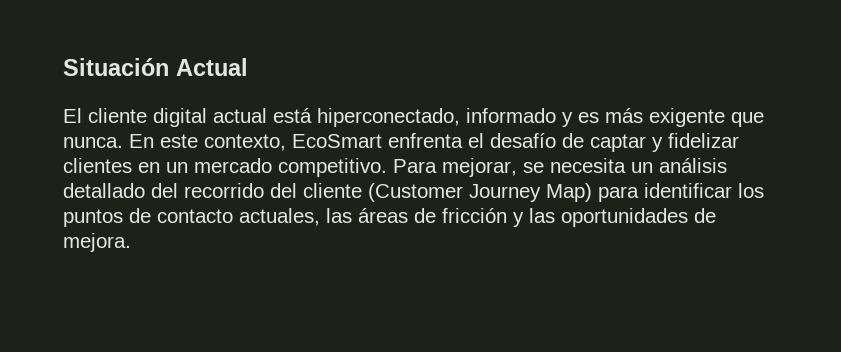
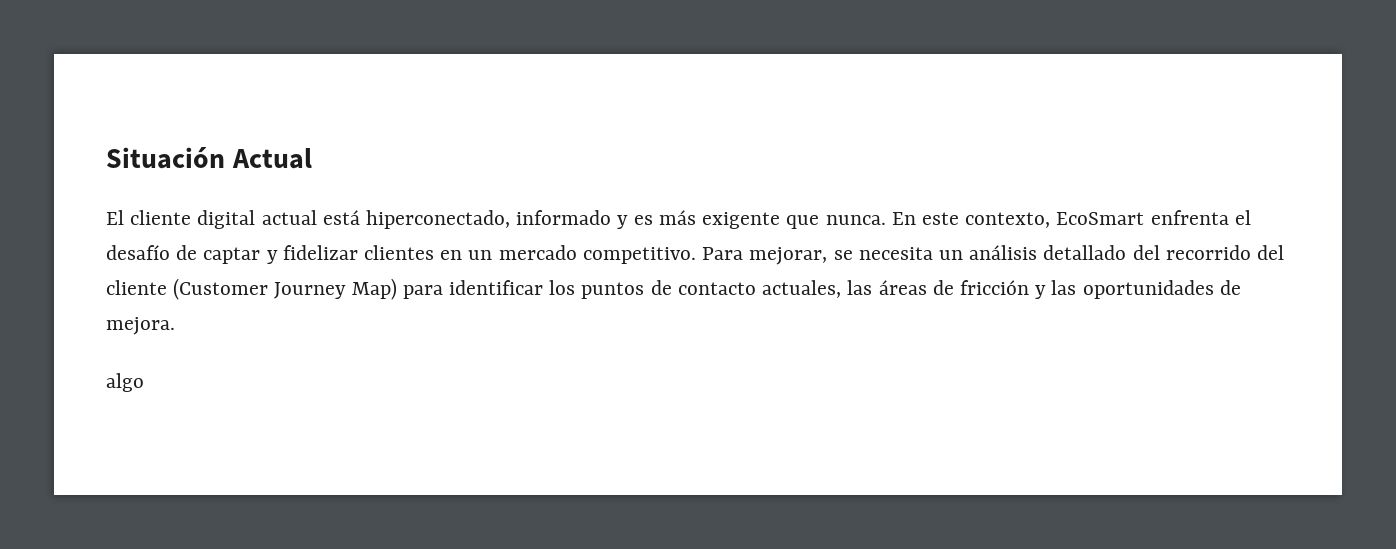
+ algo

